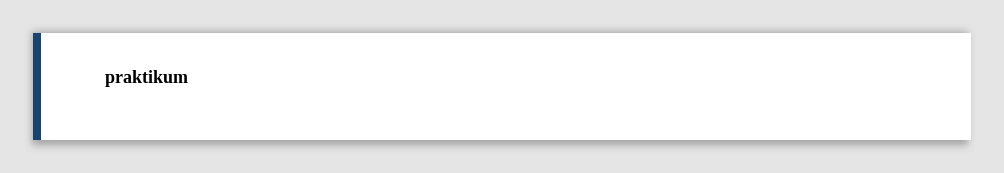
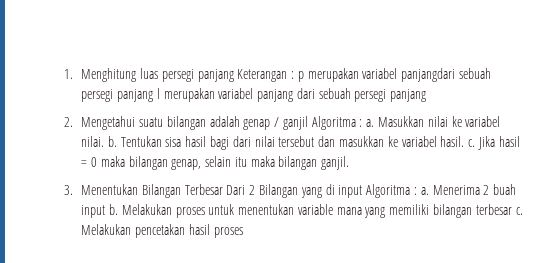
- praktikum
+ 1. Menghitung luas persegi panjang Keterangan : p merupakan variabel panjangdari sebuah persegi panjang l merupakan variabel panjang dari sebuah persegi panjang
+ 2. Mengetahui suatu bilangan adalah genap / ganjil Algoritma : a. Masukkan nilai ke variabel nilai. b. Tentukan sisa hasil bagi dari nilai tersebut dan masukkan ke variabel hasil. c. Jika hasil = 0 maka bilangan genap, selain itu maka bilangan ganjil.
+ 3. Menentukan Bilangan Terbesar Dari 2 Bilangan yang di input Algoritma : a. Menerima 2 buah input b. Melakukan proses untuk menentukan variable mana yang memiliki bilangan terbesar c. Melakukan pencetakan hasil proses

